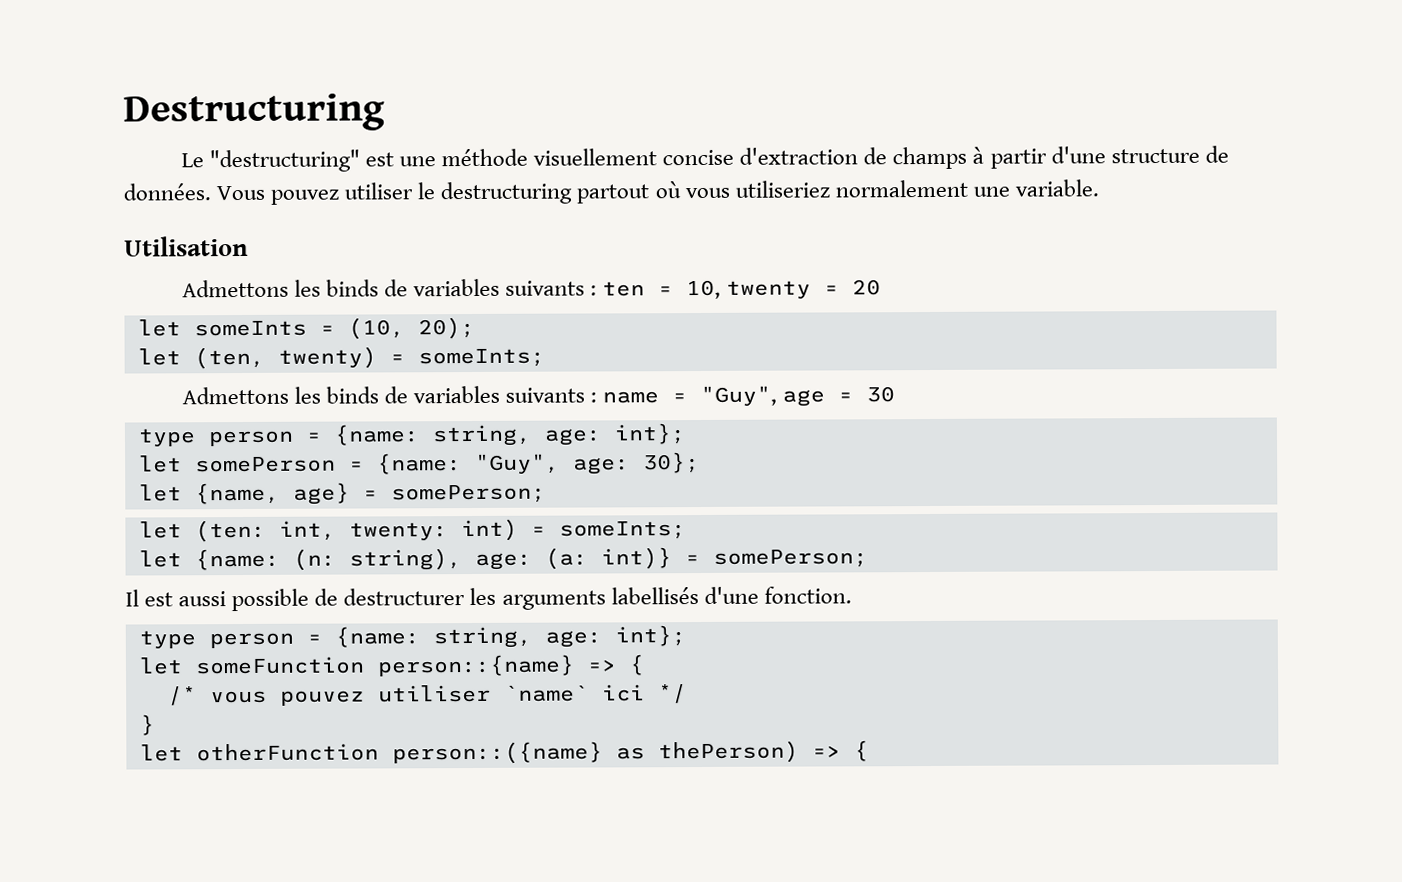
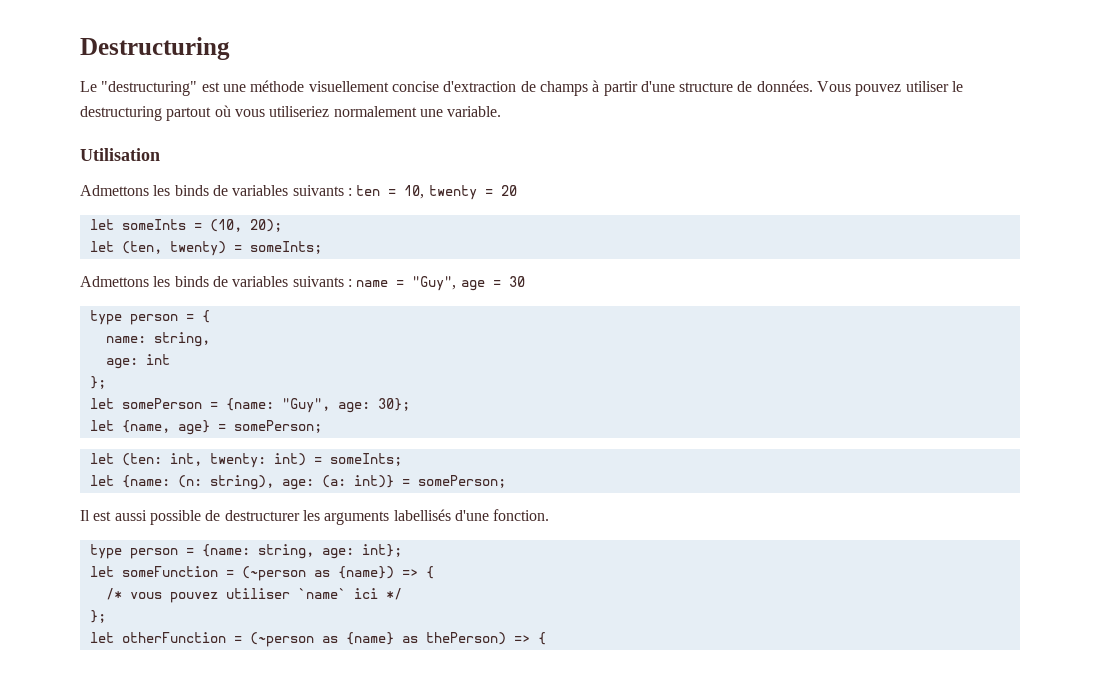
  Admettons les binds de variables suivants : name = "Guy", age = 30
- type person = {name: string, age: int};
+ type person = {
+ name: string,
+ age: int
+ };
- let someFunction person::{name} => {
+ let someFunction = (~person as {name}) => {
  /* vous pouvez utiliser `name` ici */
- }
+ };
- let otherFunction person::({name} as thePerson) => {
+ let otherFunction = (~person as {name} as thePerson) => {

